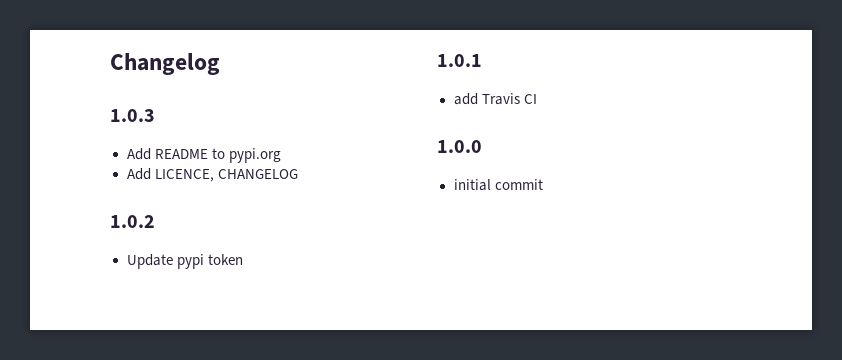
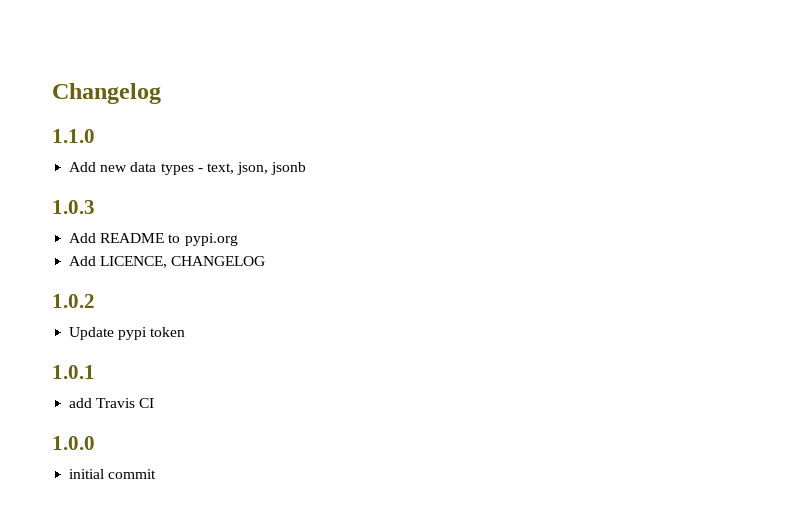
+ 1.1.0
+ Add new data types - text, json, jsonb

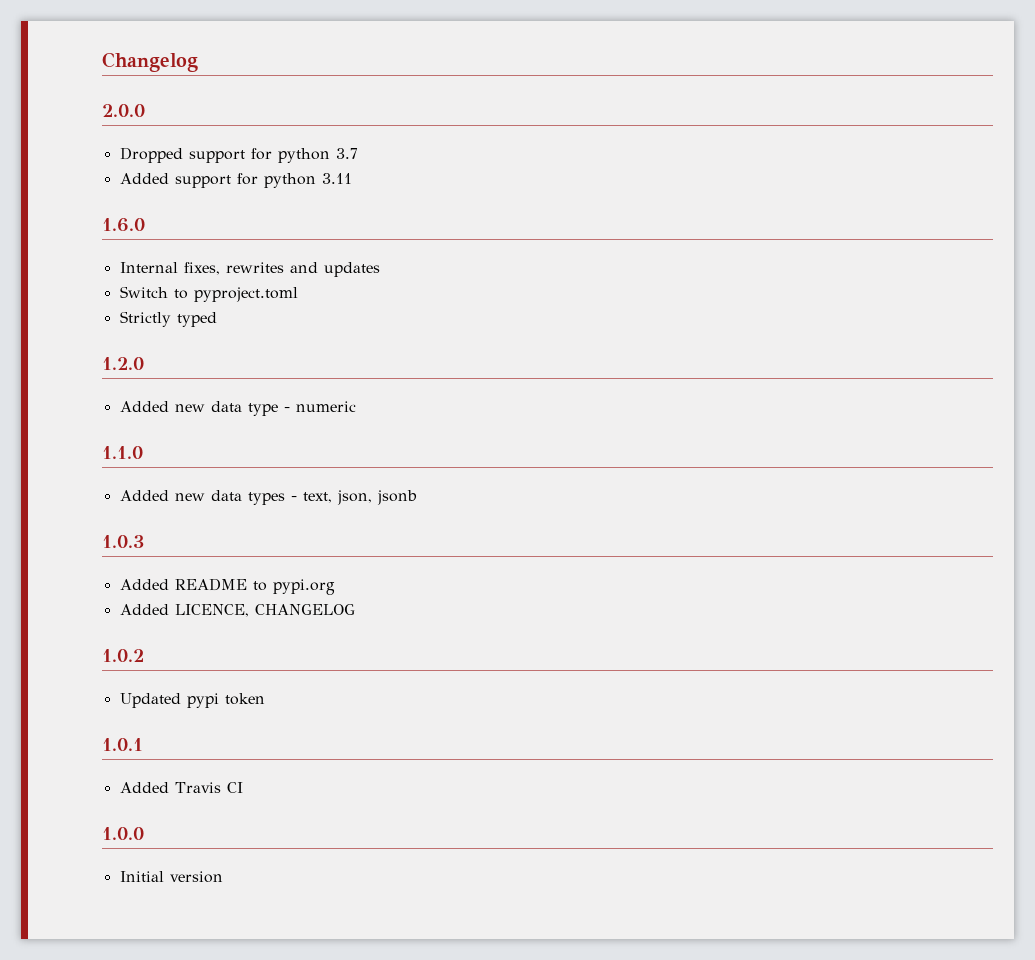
+ 2.0.0
+ Dropped support for python 3.7
+ Added support for python 3.11
+ 1.6.0
+ Internal fixes, rewrites and updates
+ Switch to pyproject.toml
+ Strictly typed
+ 1.2.0
+ Added new data type - numeric
- Add new data types - text, json, jsonb
+ Added new data types - text, json, jsonb
- Add README to pypi.org
+ Added README to pypi.org
- Add LICENCE, CHANGELOG
+ Added LICENCE, CHANGELOG
- Update pypi token
+ Updated pypi token
- add Travis CI
+ Added Travis CI
- initial commit
+ Initial version

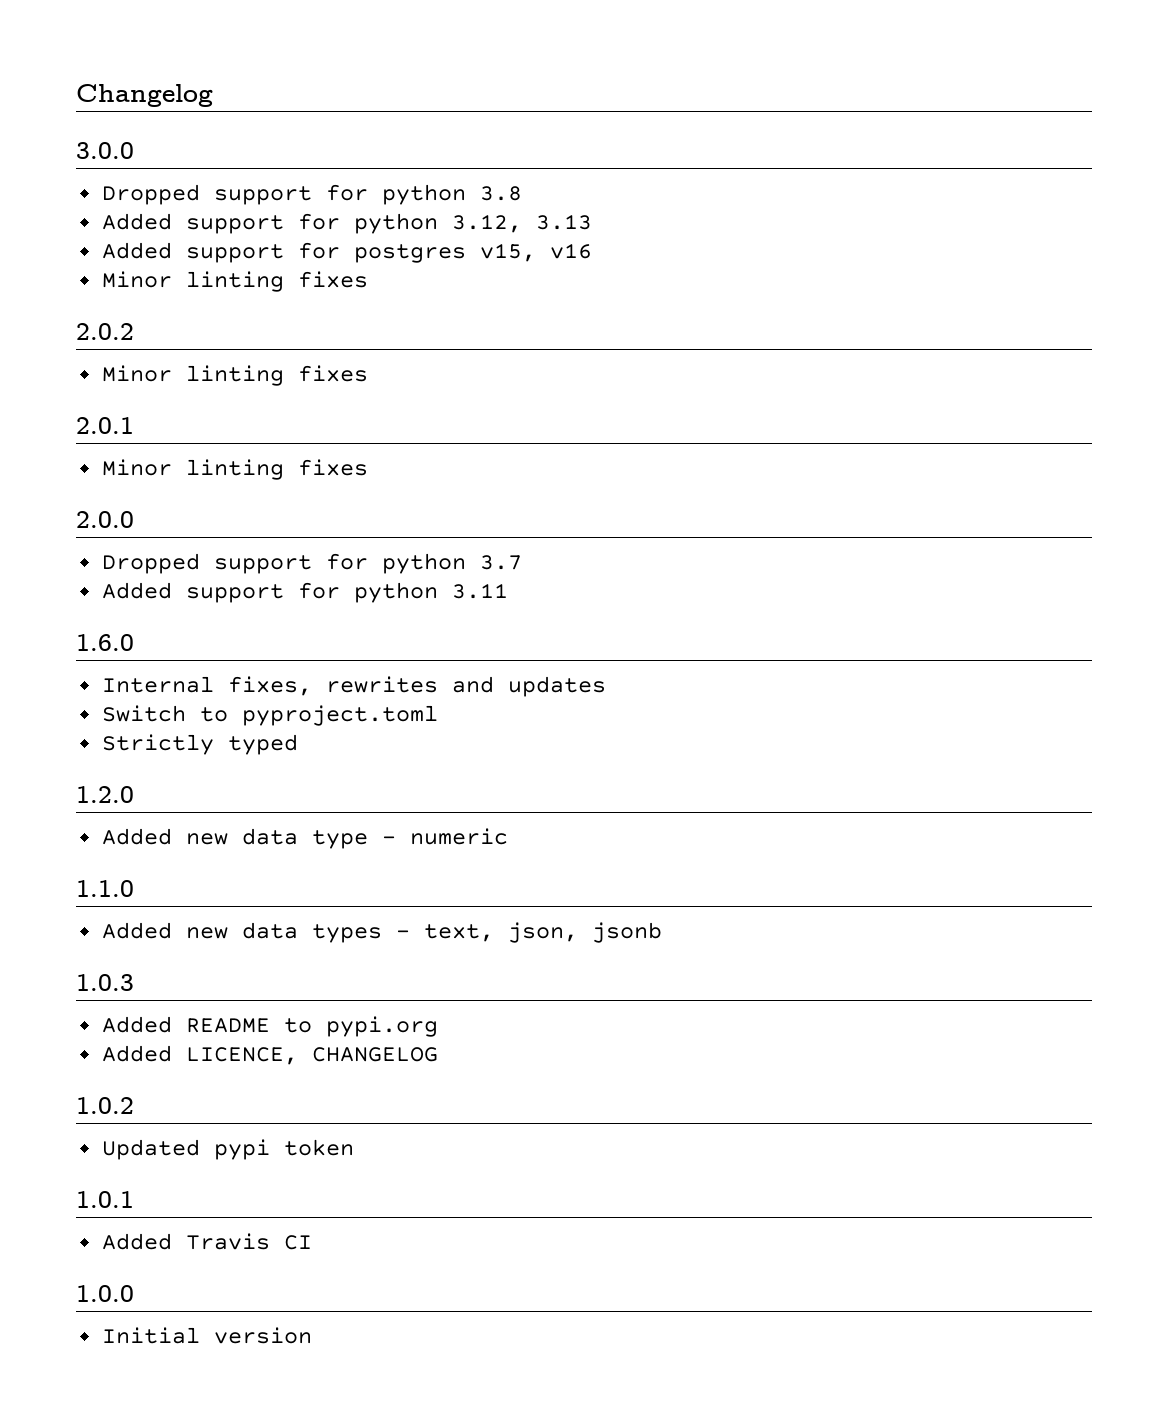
+ 3.0.0
+ Dropped support for python 3.8
+ Added support for python 3.12, 3.13
+ Added support for postgres v15, v16
+ Minor linting fixes
+ 2.0.2
+ Minor linting fixes
+ 2.0.1
+ Minor linting fixes

